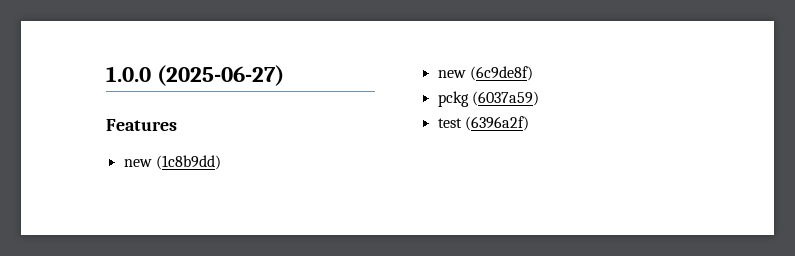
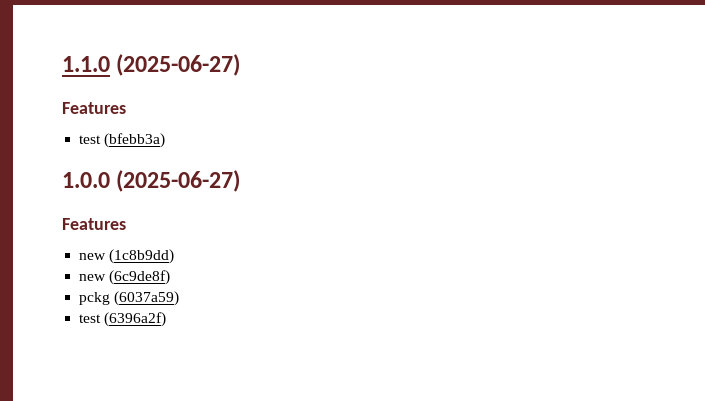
+ 1.1.0 (2025-06-27)
+ Features
+ test (bfebb3a)

